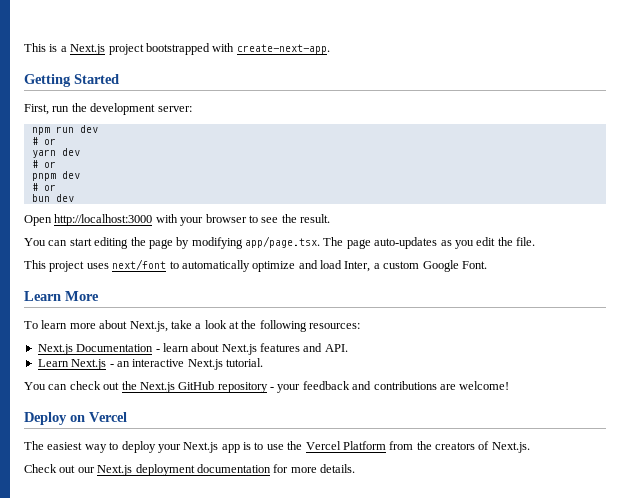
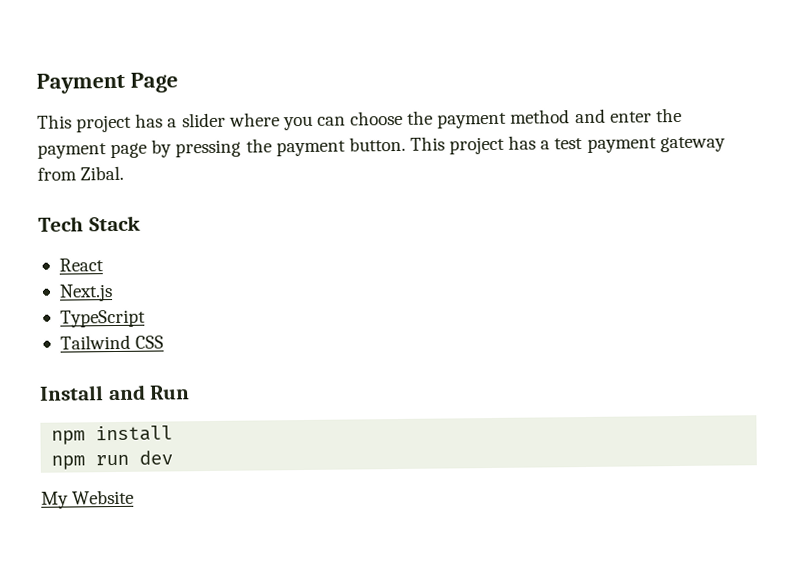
- This is a Next.js project bootstrapped with create-next-app.
- Getting Started
- First, run the development server:
+ Payment Page
+ This project has a slider where you can choose the payment method and enter the payment page by pressing the payment button. This project has a test payment gateway from Zibal.
+ Tech Stack
+ React
+ Next.js
+ TypeScript
+ Tailwind CSS
+ Install and Run
+ npm install
  npm run dev
- # or
- yarn dev
- # or
- pnpm dev
- # or
- bun dev
- Open http://localhost:3000 with your browser to see the result.
- You can start editing the page by modifying app/page.tsx. The page auto-updates as you edit the file.
- This project uses next/font to automatically optimize and load Inter, a custom Google Font.
- Learn More
- To learn more about Next.js, take a look at the following resources:
- Next.js Documentation - learn about Next.js features and API.
- Learn Next.js - an interactive Next.js tutorial.
- You can check out the Next.js GitHub repository - your feedback and contributions are welcome!
- Deploy on Vercel
- The easiest way to deploy your Next.js app is to use the Vercel Platform from the creators of Next.js.
- Check out our Next.js deployment documentation for more details.
+ My Website

